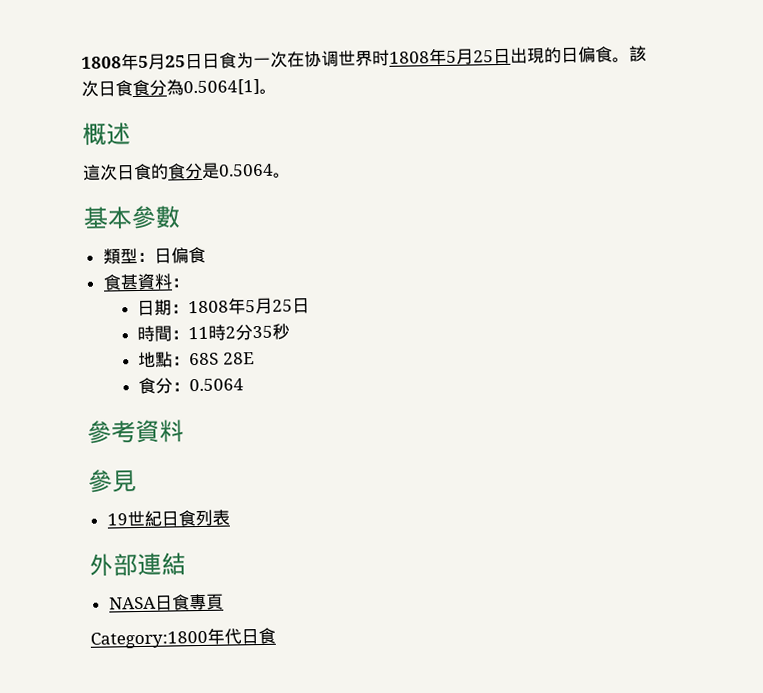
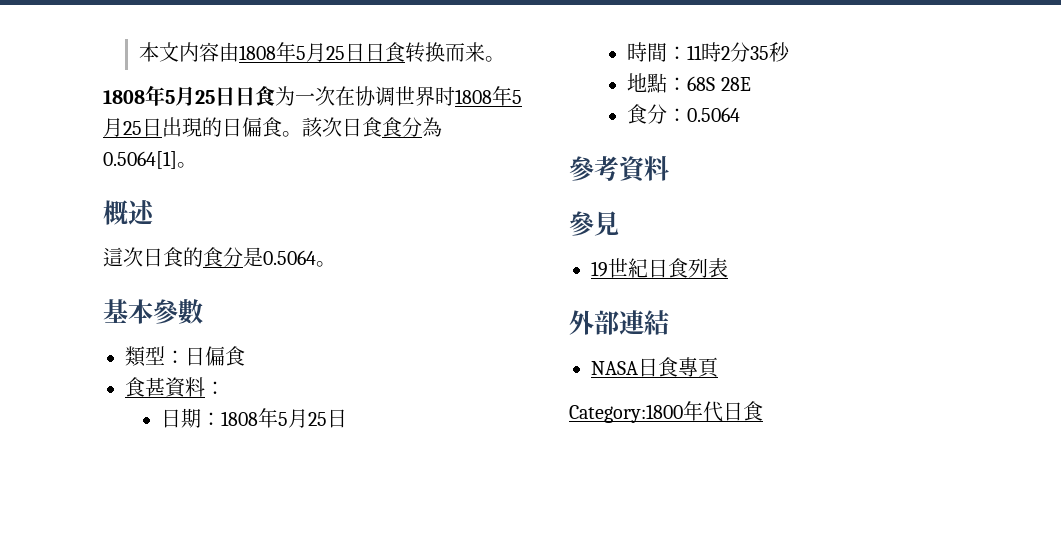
+ 本文内容由1808年5月25日日食转换而来。

